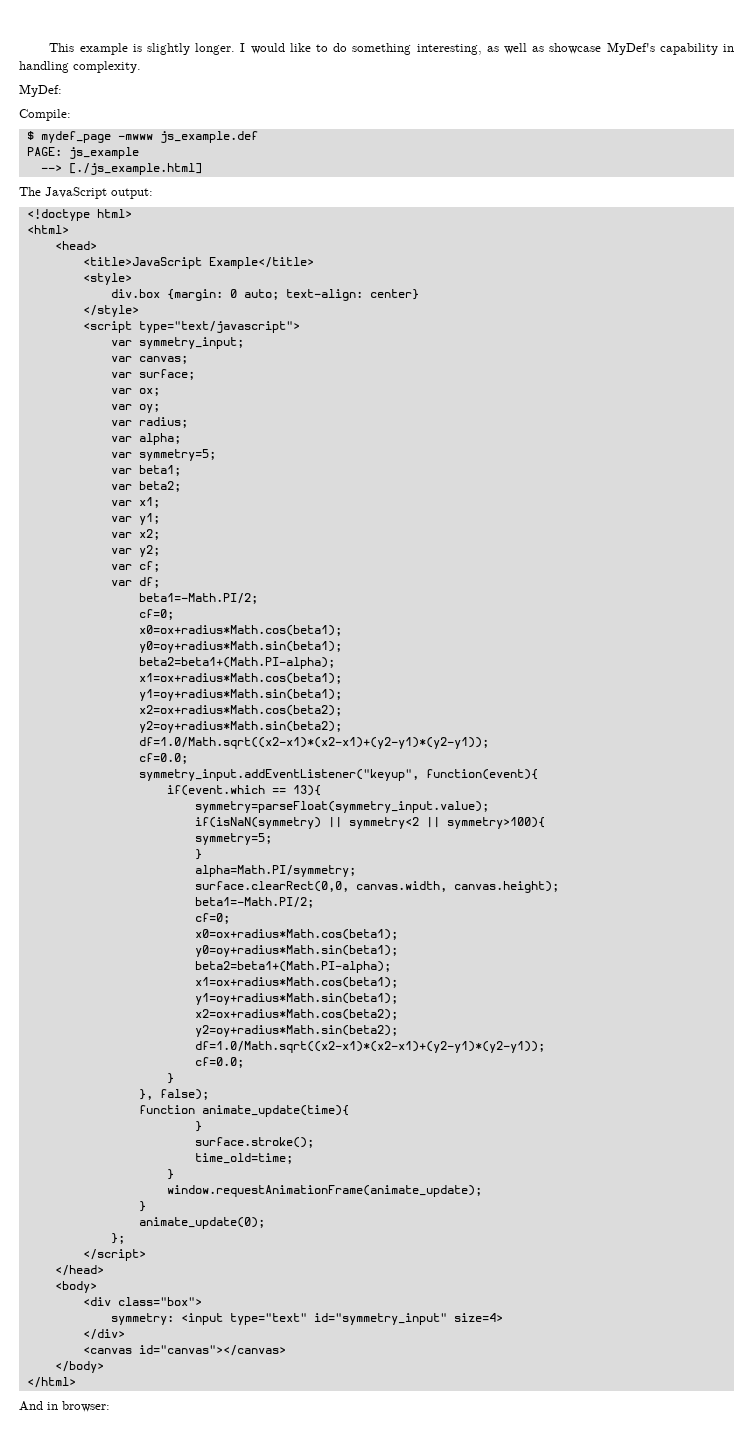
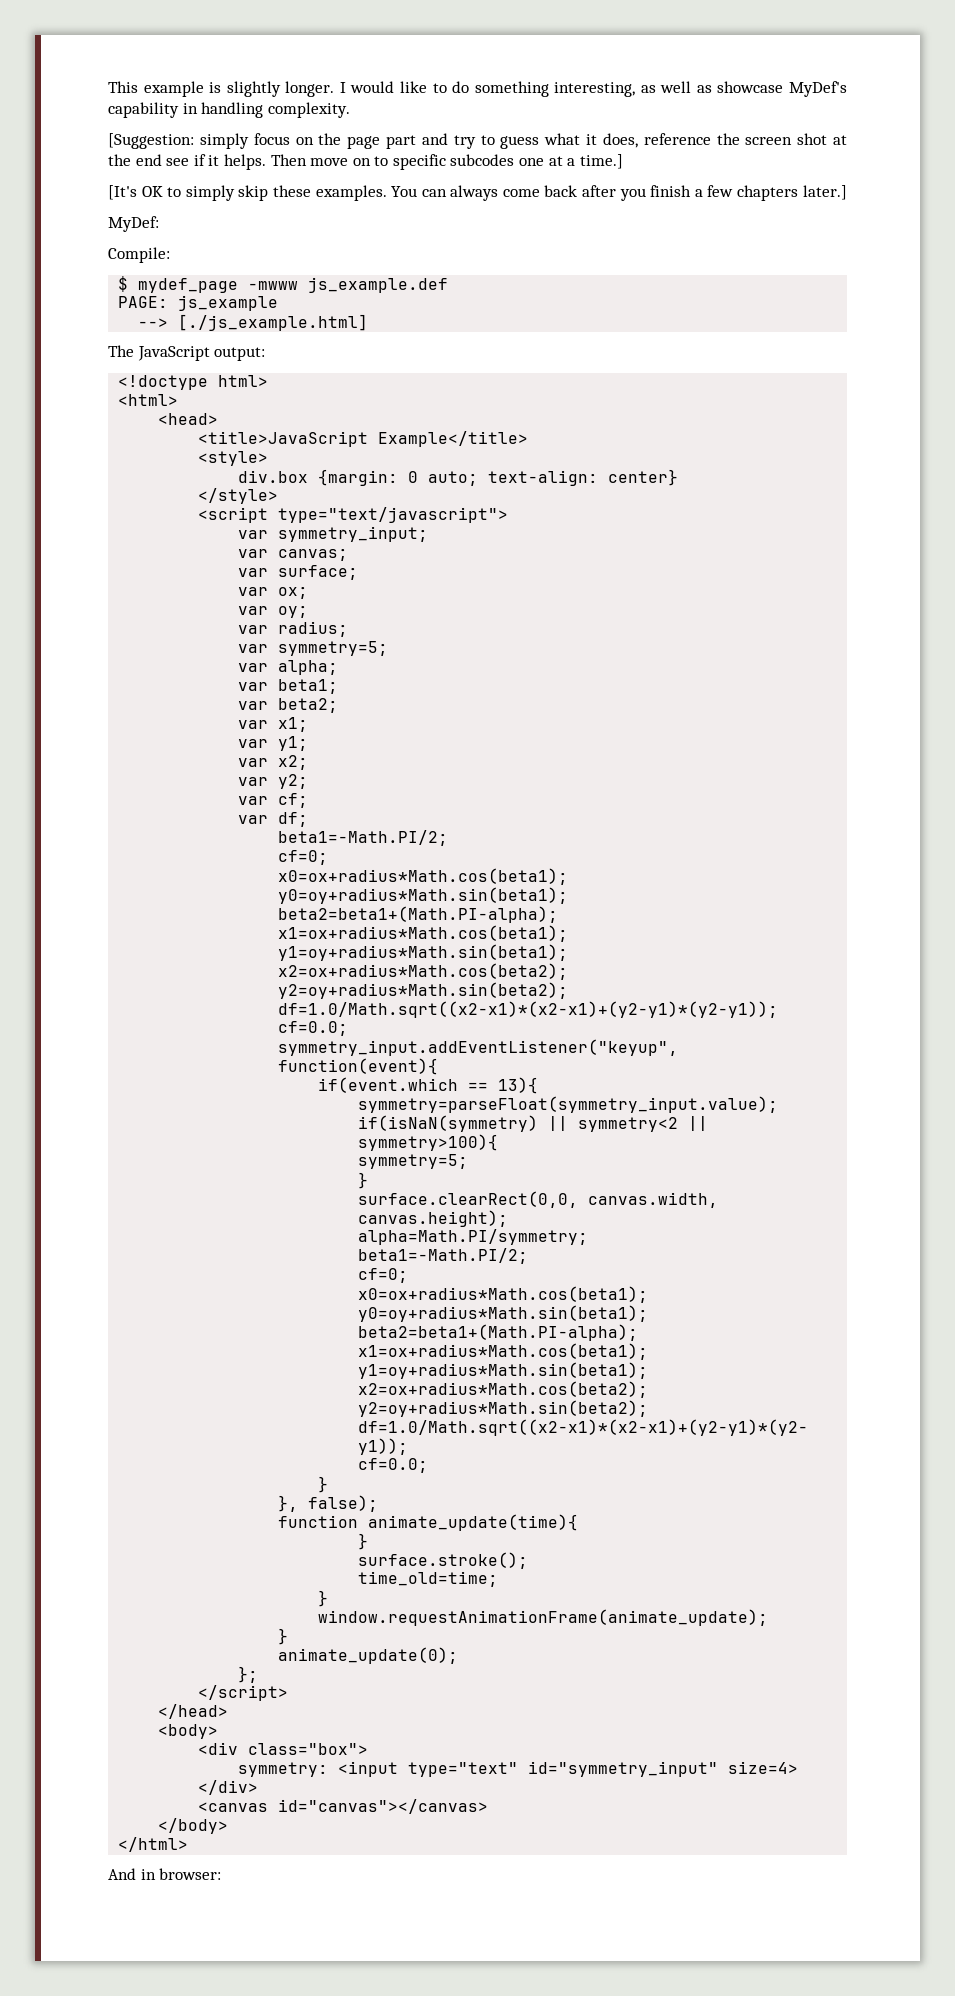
+ [Suggestion: simply focus on the page part and try to guess what it does, reference the screen shot at the end see if it helps. Then move on to specific subcodes one at a time.]
+ [It's OK to simply skip these examples. You can always come back after you finish a few chapters later.]
+ var symmetry=5;
  var alpha;
- var symmetry=5;
- alpha=Math.PI/symmetry;
+ alpha=Math.PI/symmetry;

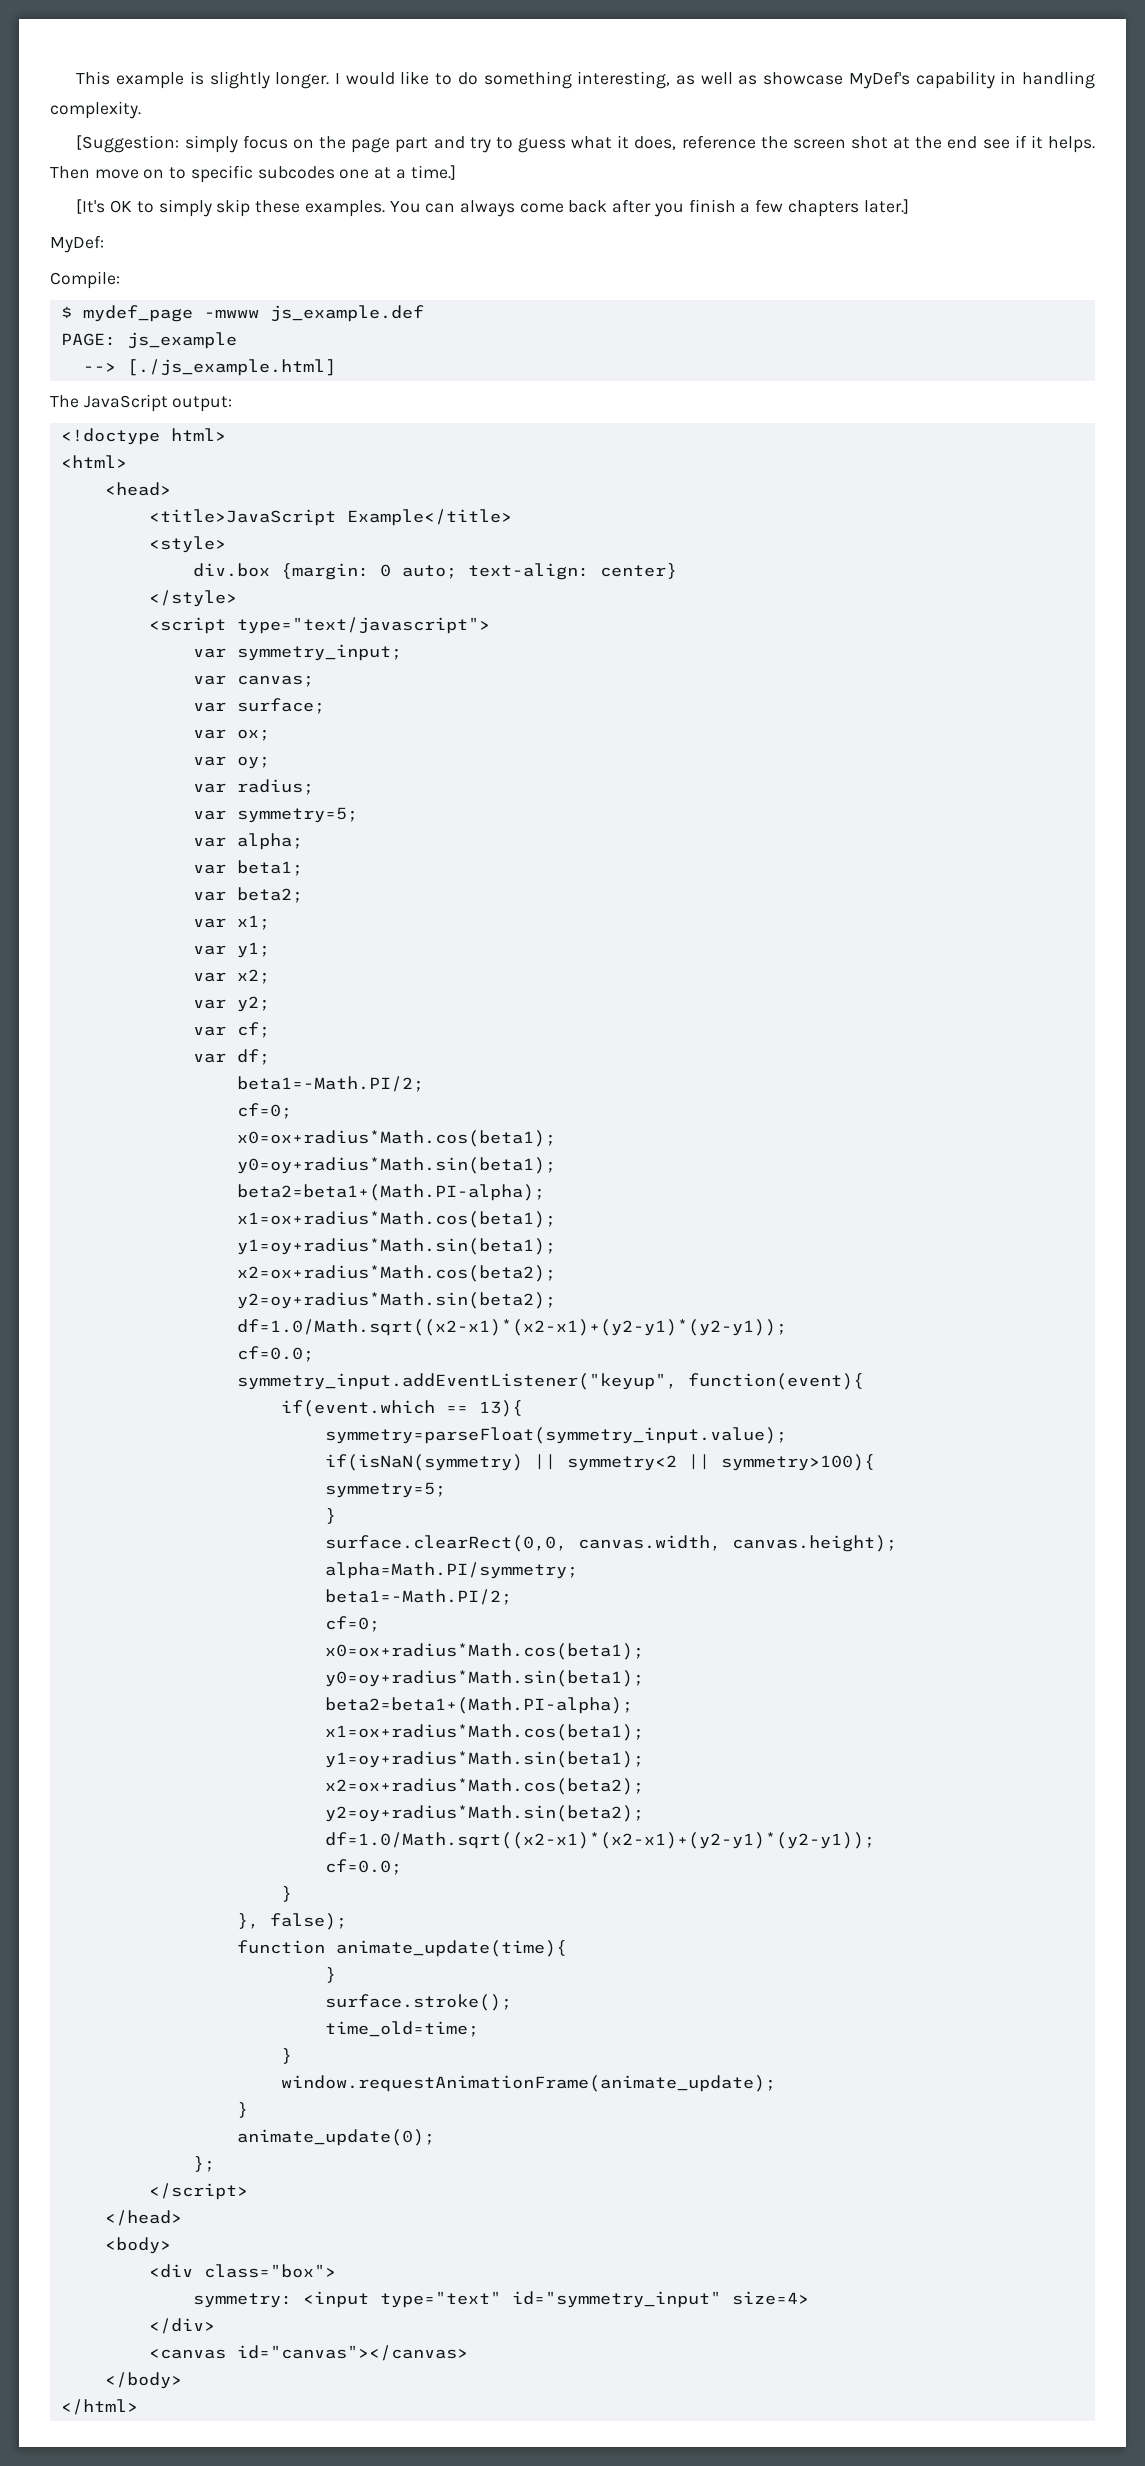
- And in browser:

